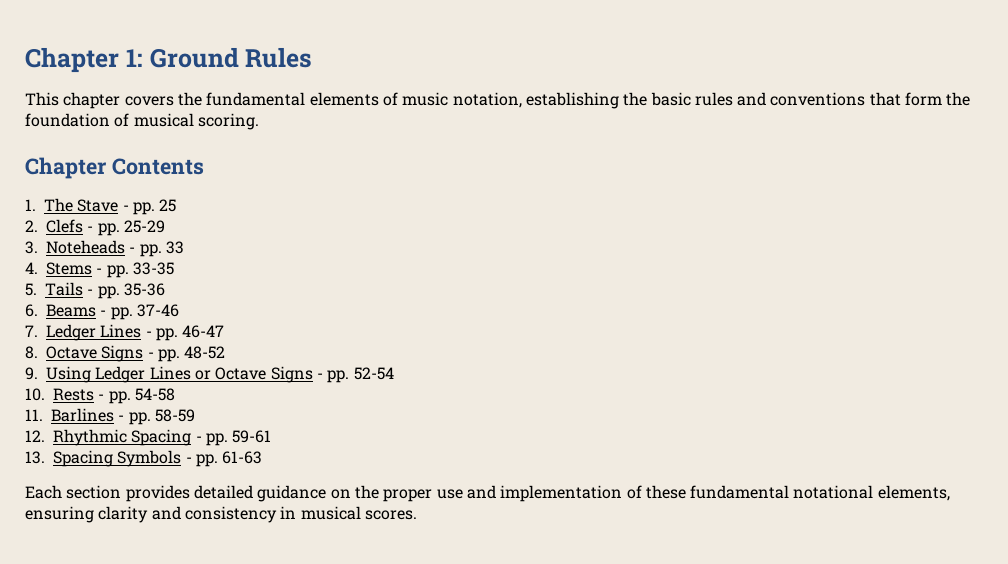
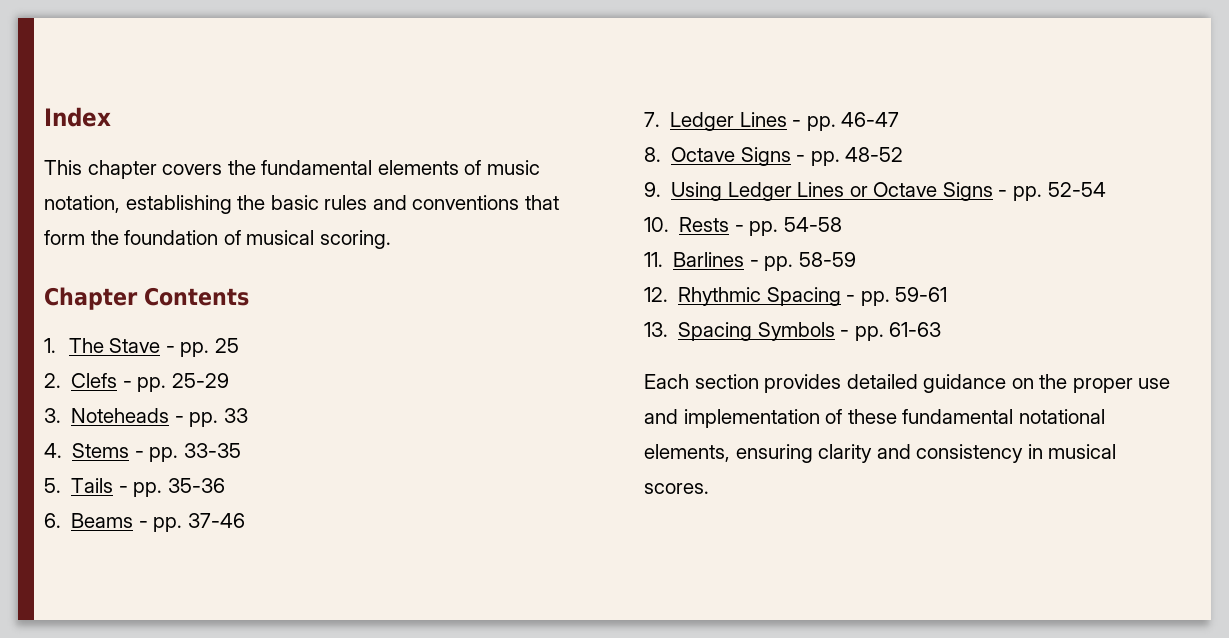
- Chapter 1: Ground Rules
+ Index

